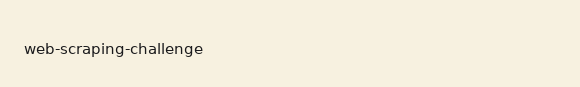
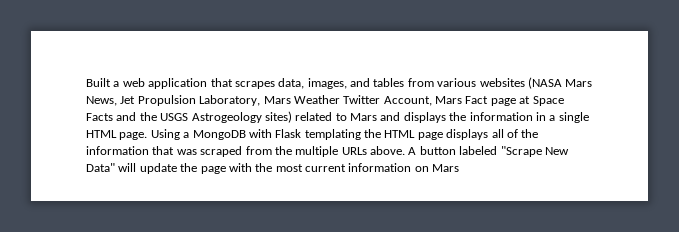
- web-scraping-challenge
+ Built a web application that scrapes data, images, and tables from various websites (NASA Mars News, Jet Propulsion Laboratory, Mars Weather Twitter Account, Mars Fact page at Space Facts and the USGS Astrogeology sites) related to Mars and displays the information in a single HTML page. Using a MongoDB with Flask templating the HTML page displays all of the information that was scraped from the multiple URLs above. A button labeled "Scrape New Data" will update the page with the most current information on Mars

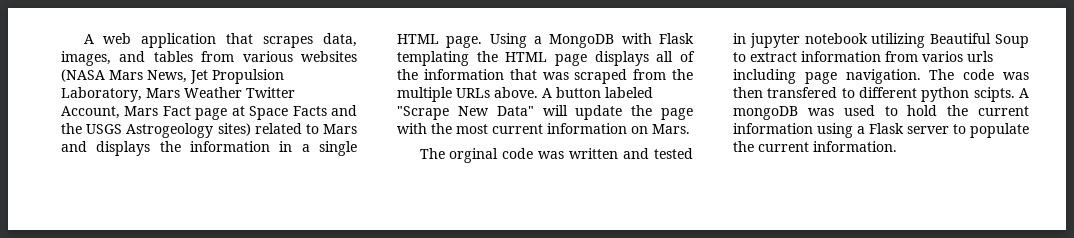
- Built a web application that scrapes data, images, and tables from various websites (NASA Mars News, Jet Propulsion Laboratory, Mars Weather Twitter Account, Mars Fact page at Space Facts and the USGS Astrogeology sites) related to Mars and displays the information in a single HTML page.
+ A web application that scrapes data, images, and tables from various websites (NASA Mars News, Jet Propulsion Laboratory, Mars Weather Twitter Account, Mars Fact page at Space Facts and the USGS Astrogeology sites) related to Mars and displays the information in a single HTML page.
- A button labeled "Scrape New Data" will update the page with the most current information on Mars
+ A button labeled "Scrape New Data" will update the page with the most current information on Mars.
+ The orginal code was written and tested in jupyter notebook utilizing Beautiful Soup to extract information from varios urls including page navigation. The code was then transfered to different python scipts. A mongoDB was used to hold the current information using a Flask server to populate the current information.

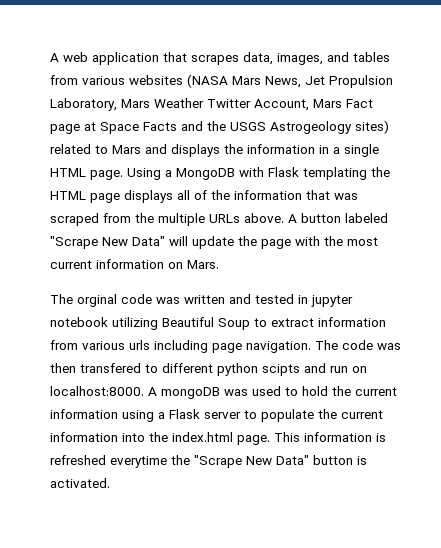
- The orginal code was written and tested in jupyter notebook utilizing Beautiful Soup to extract information from varios urls including page navigation.
+ The orginal code was written and tested in jupyter notebook utilizing Beautiful Soup to extract information from various urls including page navigation.
- The code was then transfered to different python scipts.
+ The code was then transfered to different python scipts and run on localhost:8000.
- A mongoDB was used to hold the current information using a Flask server to populate the current information.
+ A mongoDB was used to hold the current information using a Flask server to populate the current information into the index.html page. This information is refreshed everytime the "Scrape New Data" button is activated.

